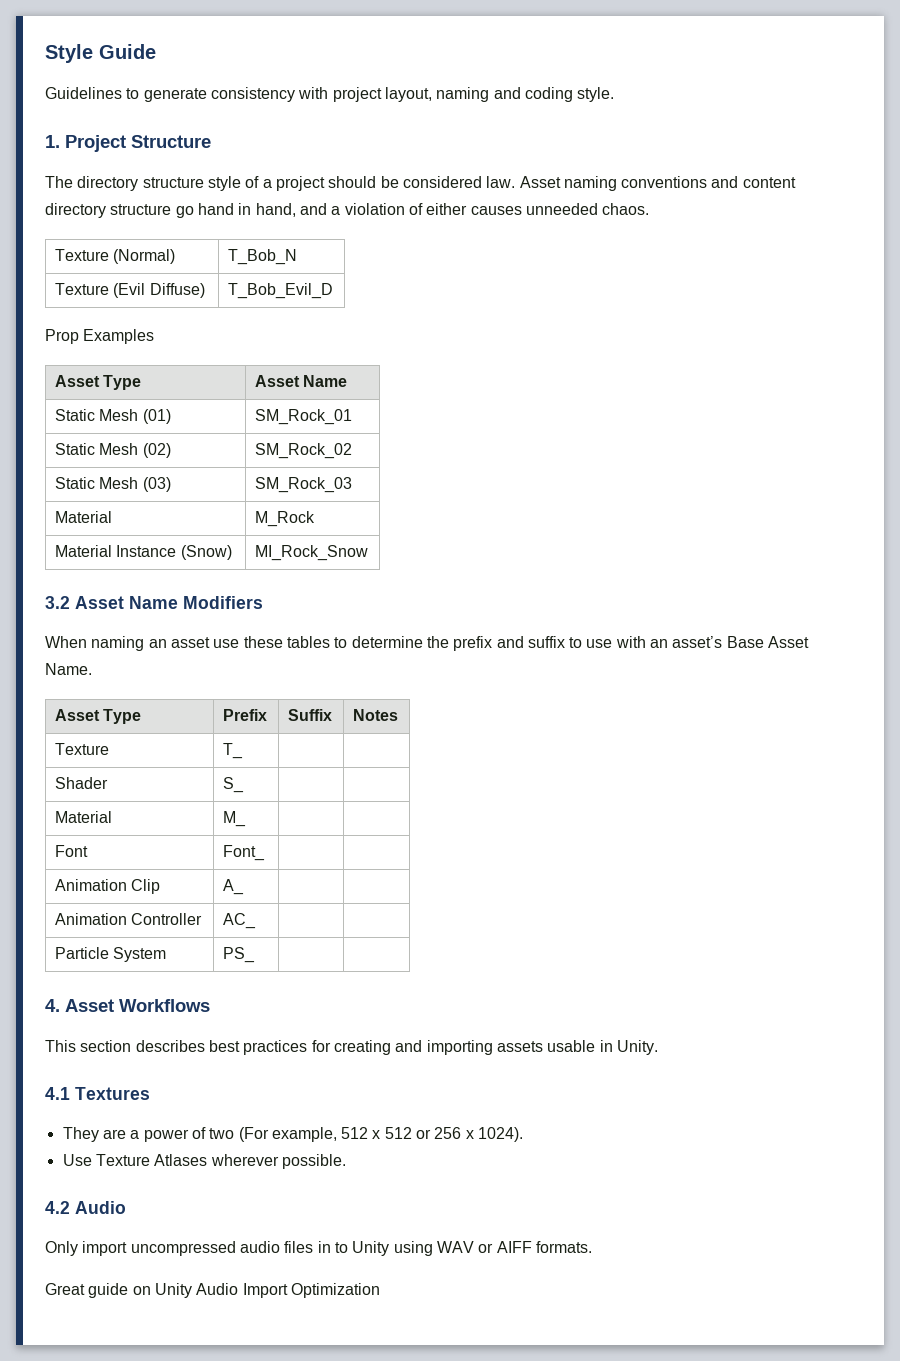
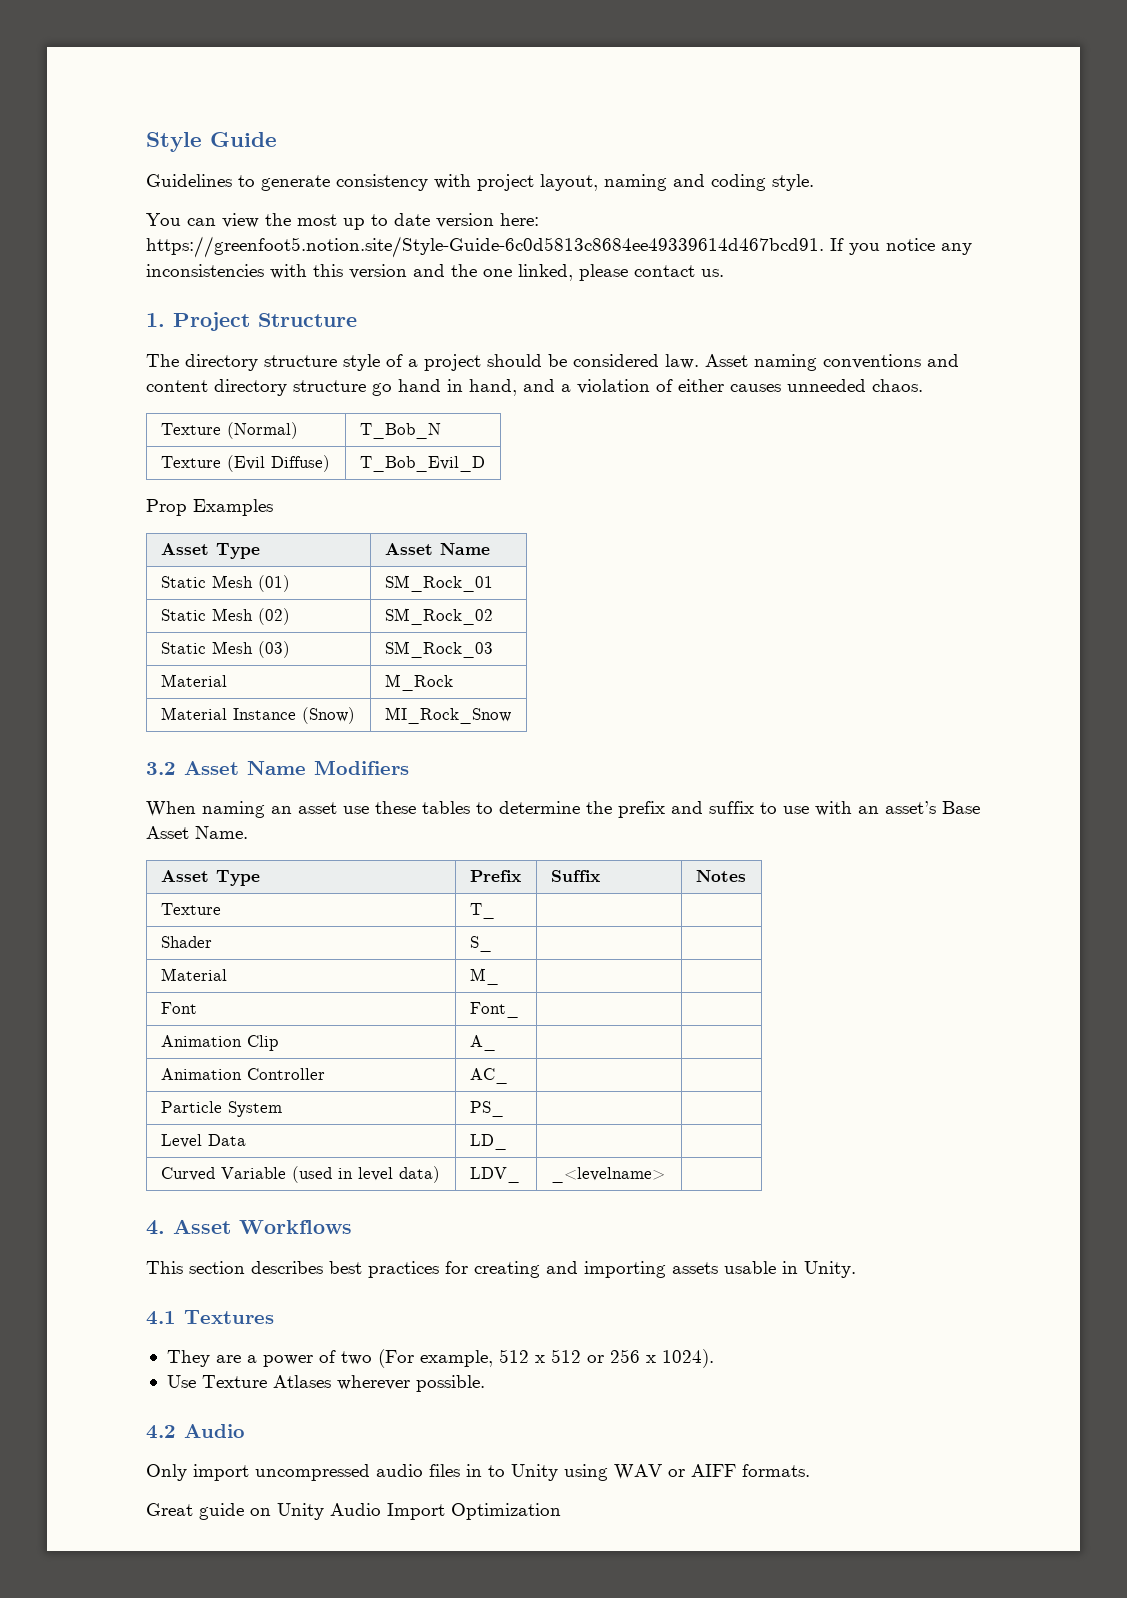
+ You can view the most up to date version here: https://greenfoot5.notion.site/Style-Guide-6c0d5813c8684ee49339614d467bcd91. If you notice any inconsistencies with this version and the one linked, please contact us.
+ Level Data | LD_ | |
+ Curved Variable (used in level data) | LDV_ | _<levelname> |

